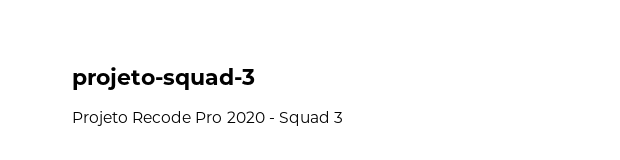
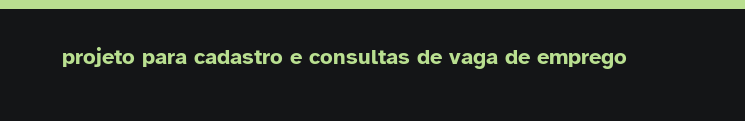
- projeto-squad-3
- Projeto Recode Pro 2020 - Squad 3
+ projeto para cadastro e consultas de vaga de emprego

